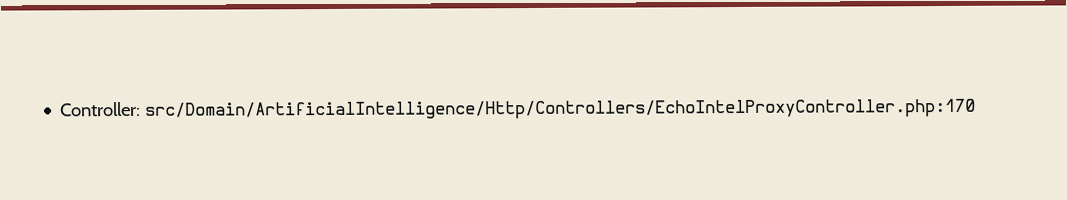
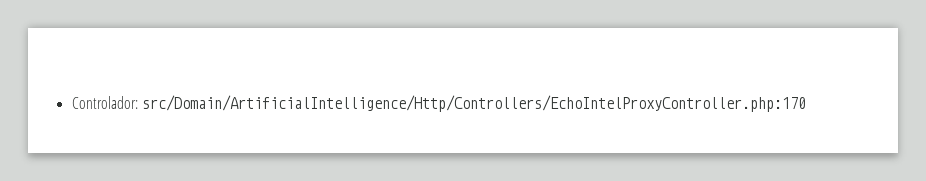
- Controller: src/Domain/ArtificialIntelligence/Http/Controllers/EchoIntelProxyController.php:170
+ Controlador: src/Domain/ArtificialIntelligence/Http/Controllers/EchoIntelProxyController.php:170

